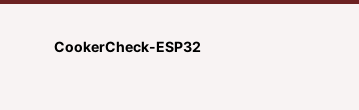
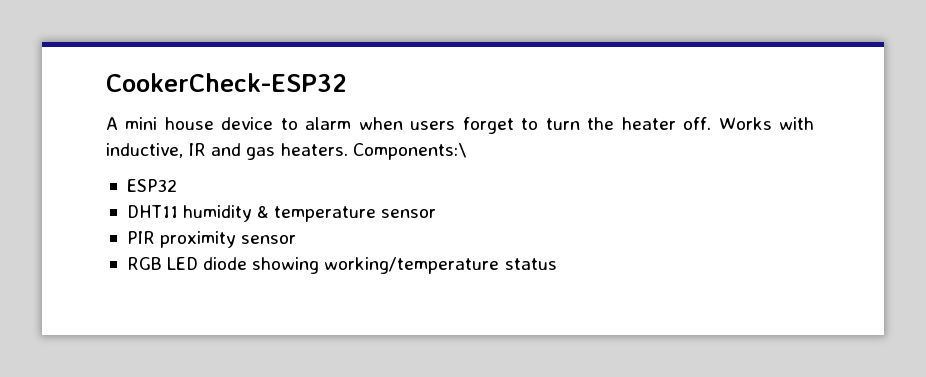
+ A mini house device to alarm when users forget to turn the heater off. Works with inductive, IR and gas heaters. Components:\
+ ESP32
+ DHT11 humidity & temperature sensor
+ PIR proximity sensor
+ RGB LED diode showing working/temperature status

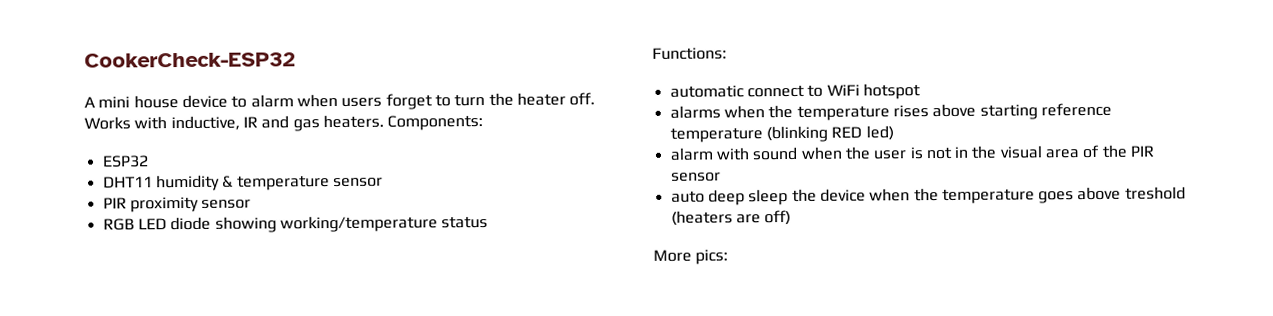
- Components:\
+ Components:
+ Functions:
+ automatic connect to WiFi hotspot
+ alarms when the temperature rises above starting reference temperature (blinking RED led)
+ alarm with sound when the user is not in the visual area of the PIR sensor
+ auto deep sleep the device when the temperature goes above treshold (heaters are off)
+ More pics:

